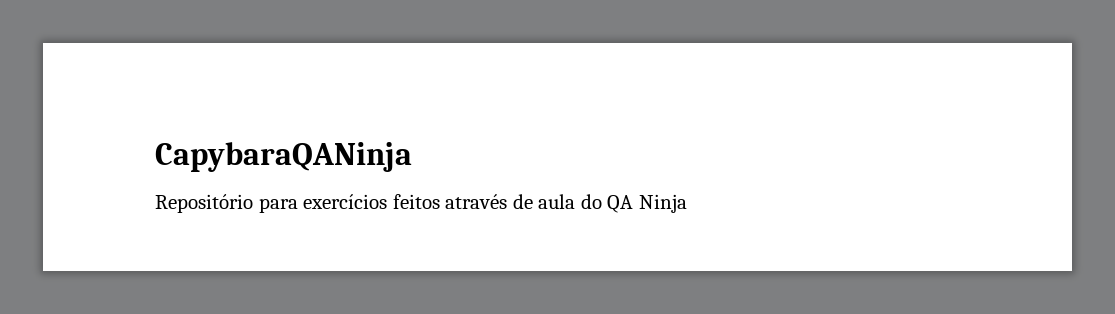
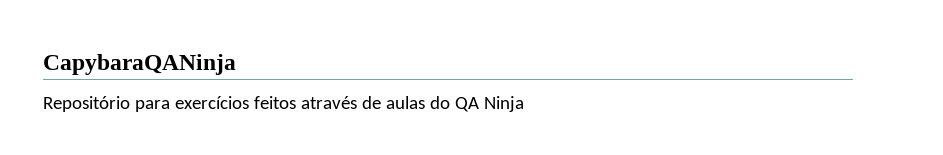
- Repositório para exercícios feitos através de aula do QA Ninja
+ Repositório para exercícios feitos através de aulas do QA Ninja

